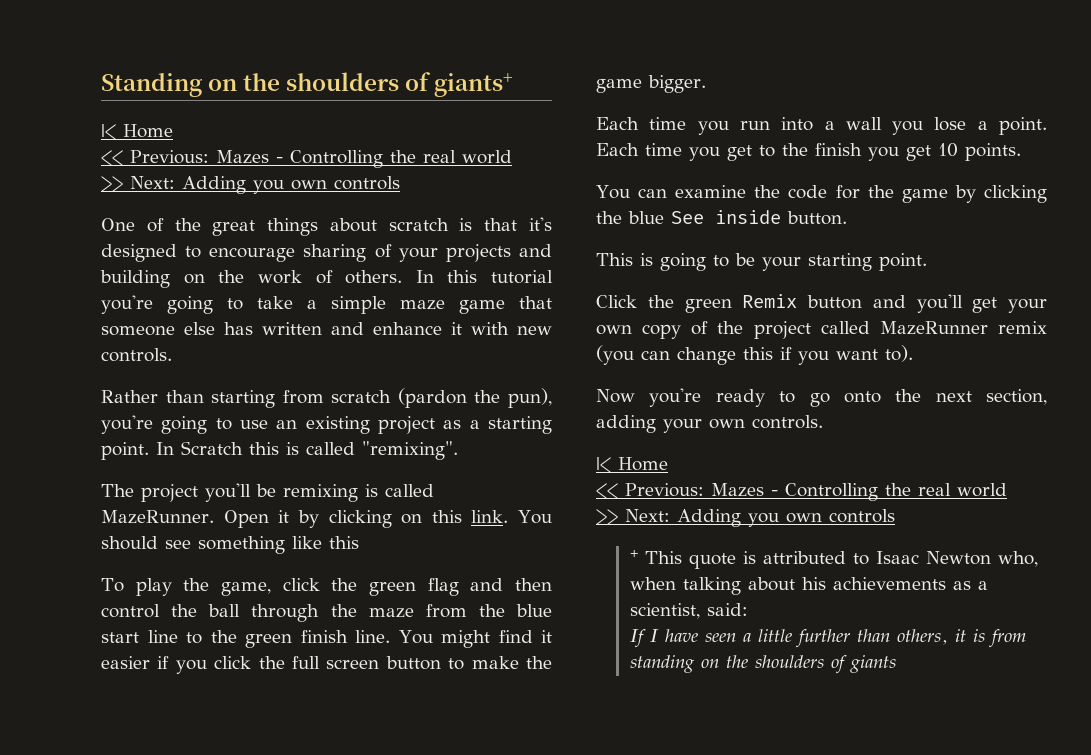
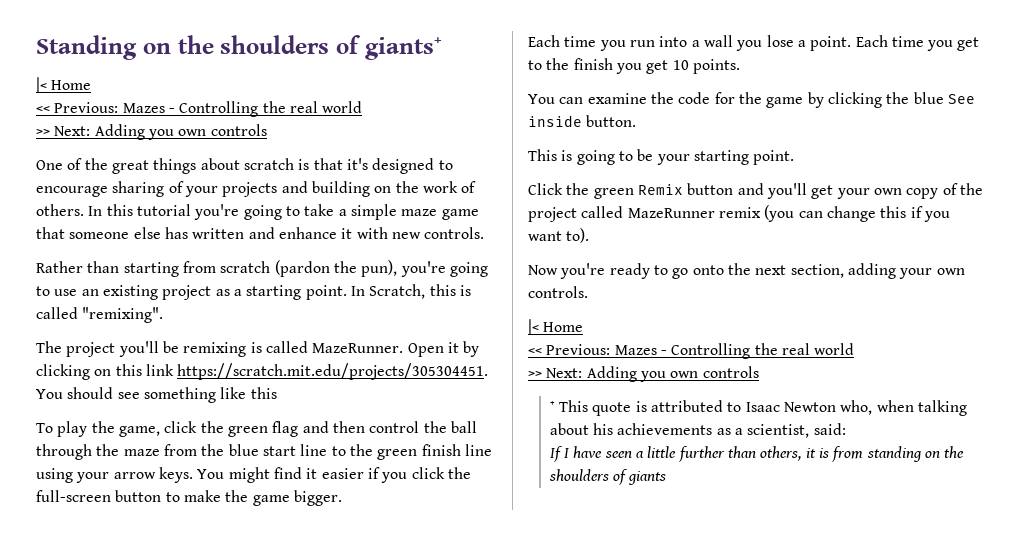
- In Scratch this is called "remixing".
+ In Scratch, this is called "remixing".
- Open it by clicking on this link. You should see something like this
+ Open it by clicking on this link https://scratch.mit.edu/projects/305304451. You should see something like this
- To play the game, click the green flag and then control the ball through the maze from the blue start line to the green finish line.
+ To play the game, click the green flag and then control the ball through the maze from the blue start line to the green finish line using your arrow keys.
- You might find it easier if you click the full screen button to make the game bigger.
+ You might find it easier if you click the full-screen button to make the game bigger.

